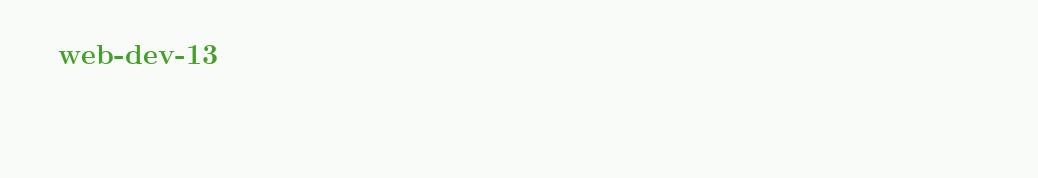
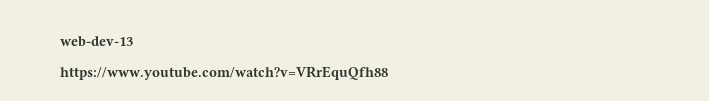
+ https://www.youtube.com/watch?v=VRrEquQfh88

